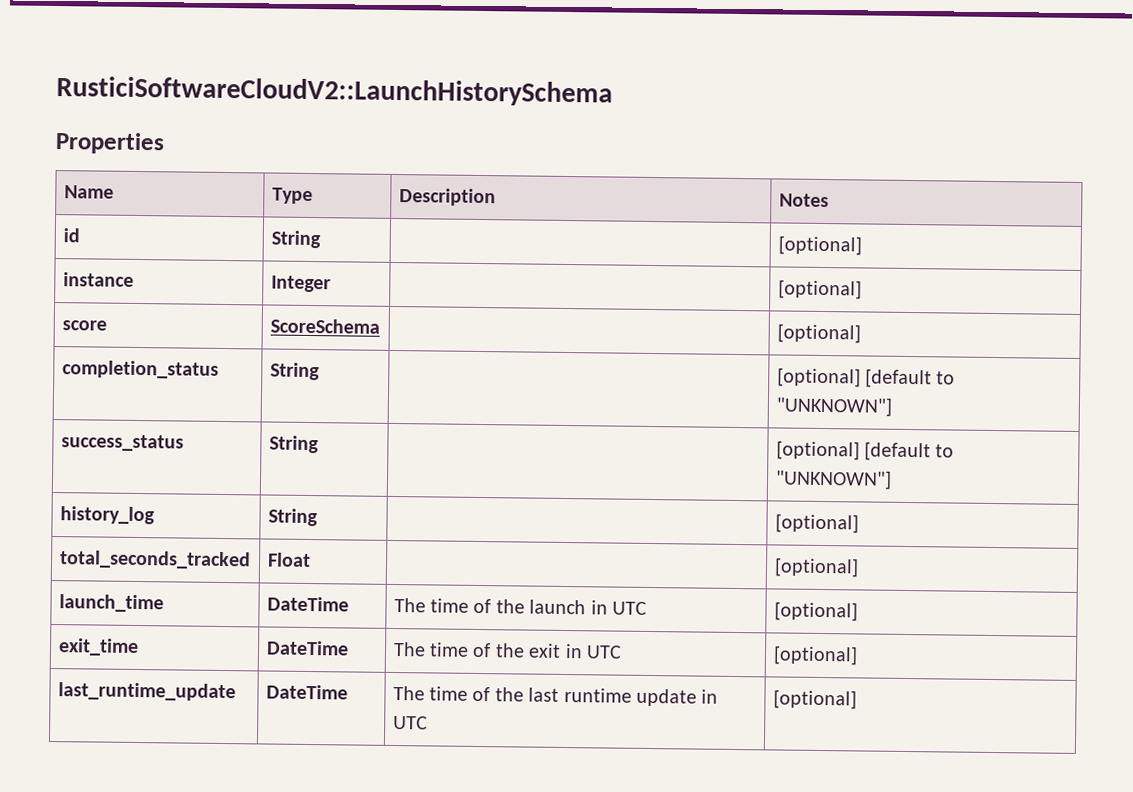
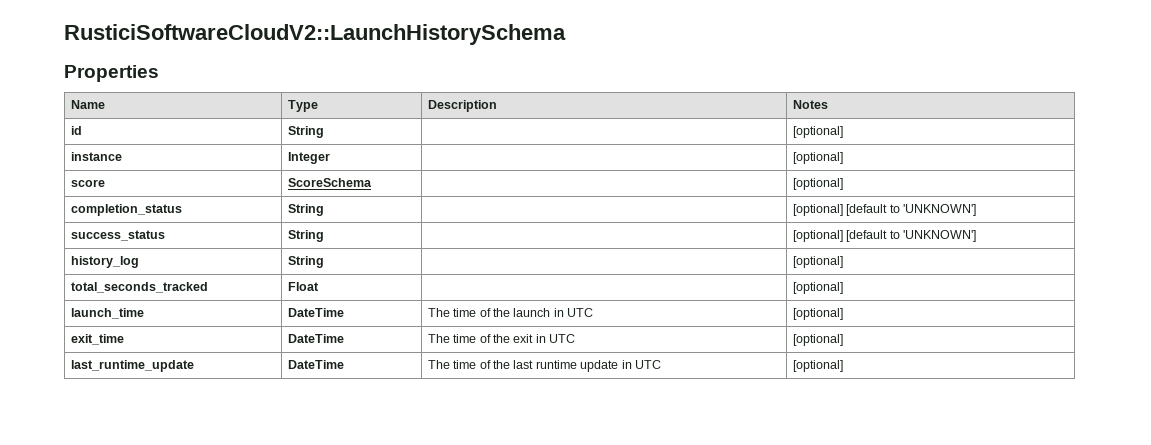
- completion_status | String | | [optional] [default to "UNKNOWN"]
+ completion_status | String | | [optional] [default to 'UNKNOWN']
- success_status | String | | [optional] [default to "UNKNOWN"]
+ success_status | String | | [optional] [default to 'UNKNOWN']

